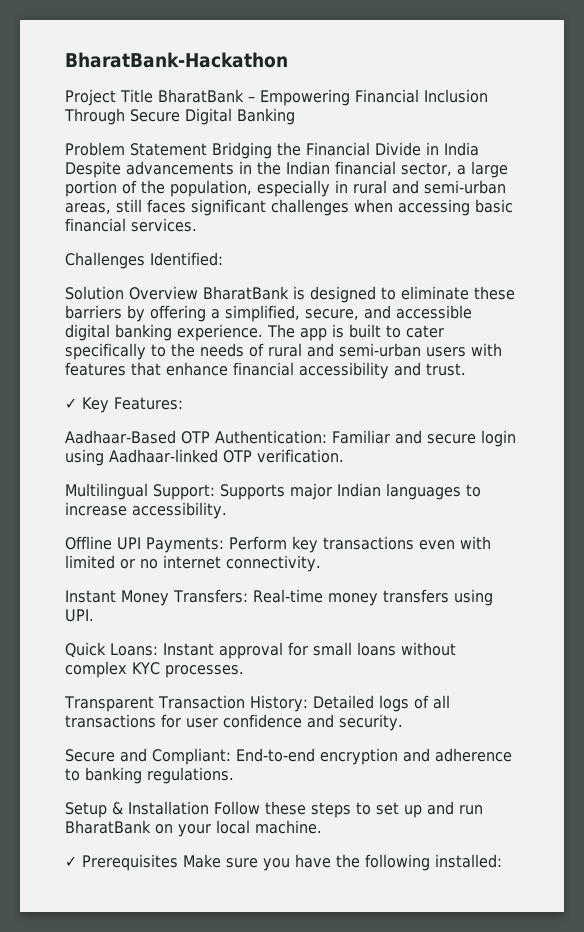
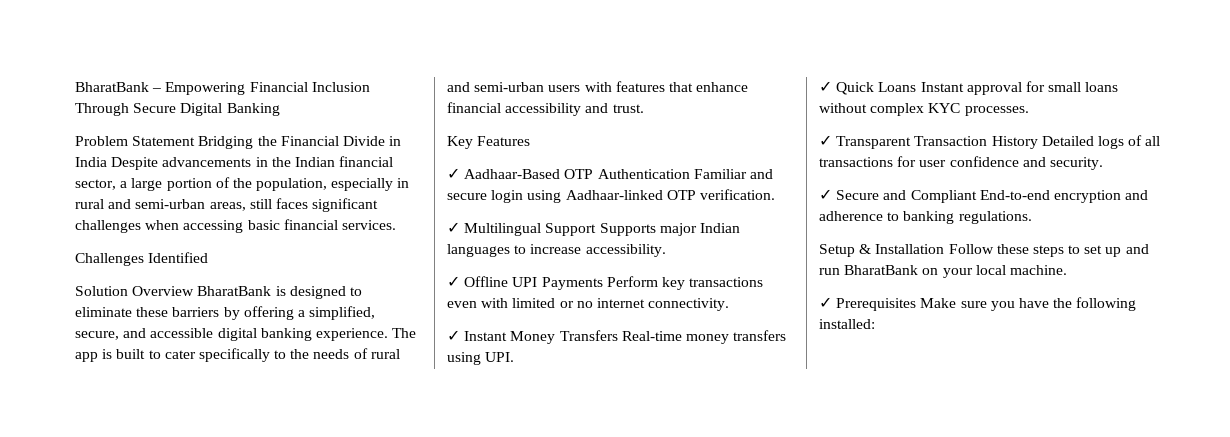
- BharatBank-Hackathon
- Project Title BharatBank – Empowering Financial Inclusion Through Secure Digital Banking
+ BharatBank – Empowering Financial Inclusion Through Secure Digital Banking
- Challenges Identified:
+ Challenges Identified
- ✓ Key Features:
- Aadhaar-Based OTP Authentication: Familiar and secure login using Aadhaar-linked OTP verification.
+ Key Features
+ ✓ Aadhaar-Based OTP Authentication Familiar and secure login using Aadhaar-linked OTP verification.
- Multilingual Support: Supports major Indian languages to increase accessibility.
+ ✓ Multilingual Support Supports major Indian languages to increase accessibility.
- Offline UPI Payments: Perform key transactions even with limited or no internet connectivity.
+ ✓ Offline UPI Payments Perform key transactions even with limited or no internet connectivity.
- Instant Money Transfers: Real-time money transfers using UPI.
+ ✓ Instant Money Transfers Real-time money transfers using UPI.
- Quick Loans: Instant approval for small loans without complex KYC processes.
+ ✓ Quick Loans Instant approval for small loans without complex KYC processes.
- Transparent Transaction History: Detailed logs of all transactions for user confidence and security.
+ ✓ Transparent Transaction History Detailed logs of all transactions for user confidence and security.
- Secure and Compliant: End-to-end encryption and adherence to banking regulations.
+ ✓ Secure and Compliant End-to-end encryption and adherence to banking regulations.

